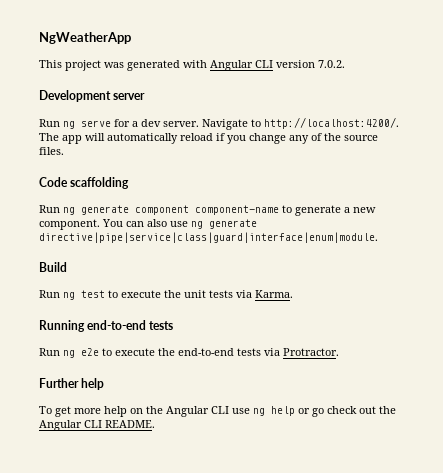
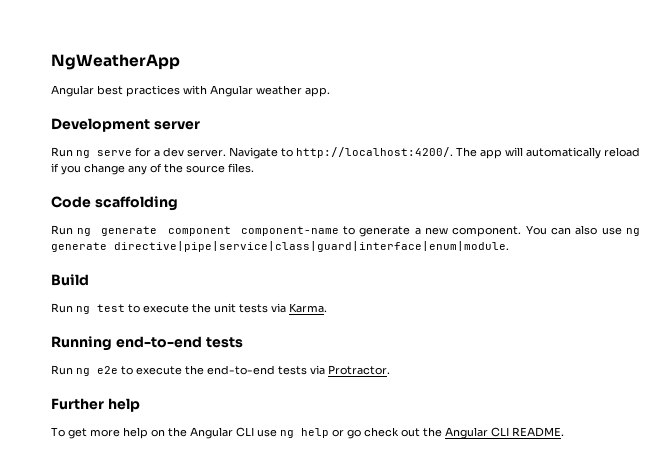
- This project was generated with Angular CLI version 7.0.2.
+ Angular best practices with Angular weather app.

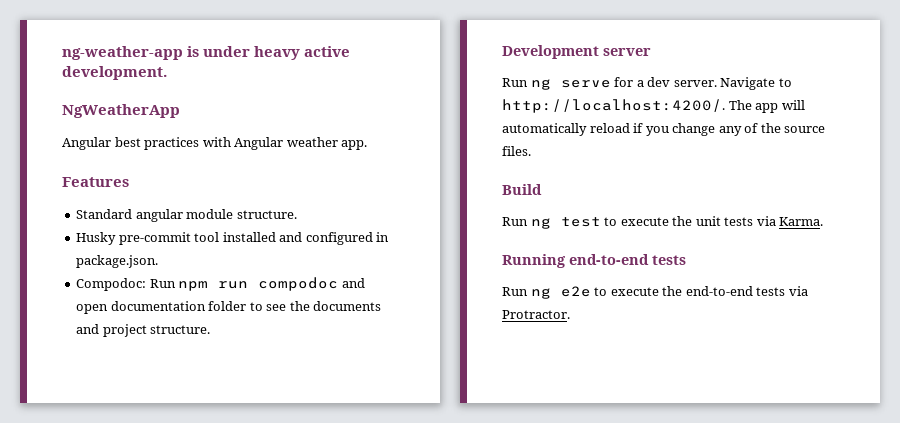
+ ng-weather-app is under heavy active development.
+ Features
+ Standard angular module structure.
+ Husky pre-commit tool installed and configured in package.json.
+ Compodoc: Run npm run compodoc and open documentation folder to see the documents and project structure.
- Code scaffolding
- Run ng generate component component-name to generate a new component. You can also use ng generate directive|pipe|service|class|guard|interface|enum|module.
- Further help
- To get more help on the Angular CLI use ng help or go check out the Angular CLI README.

